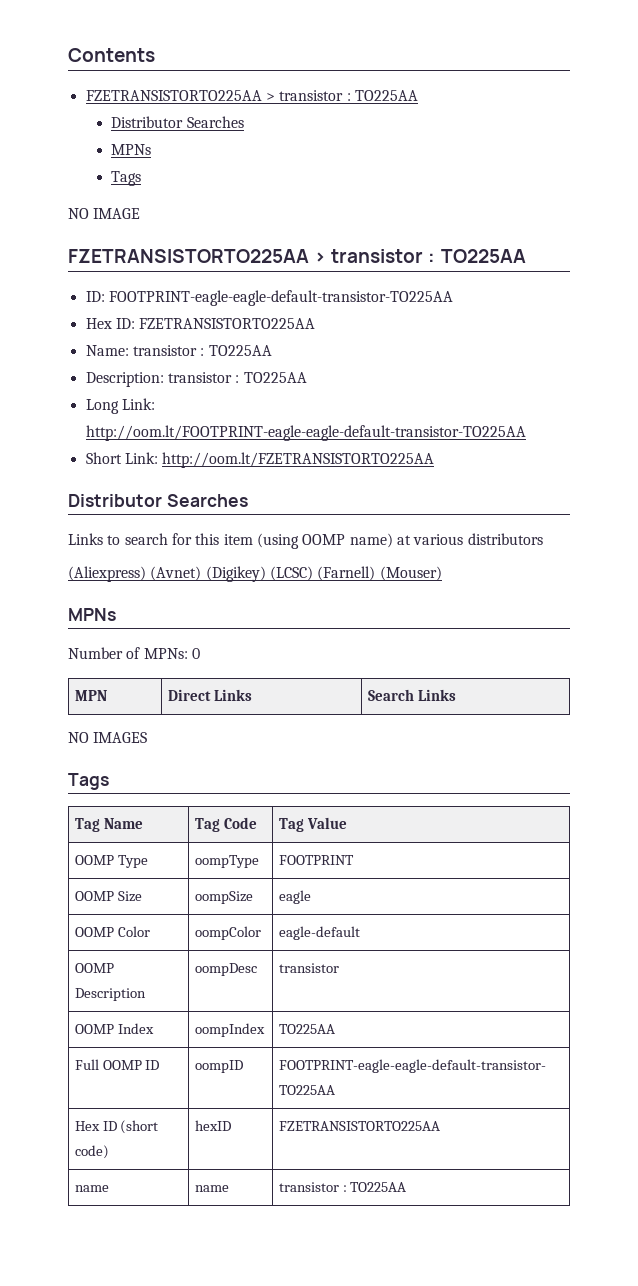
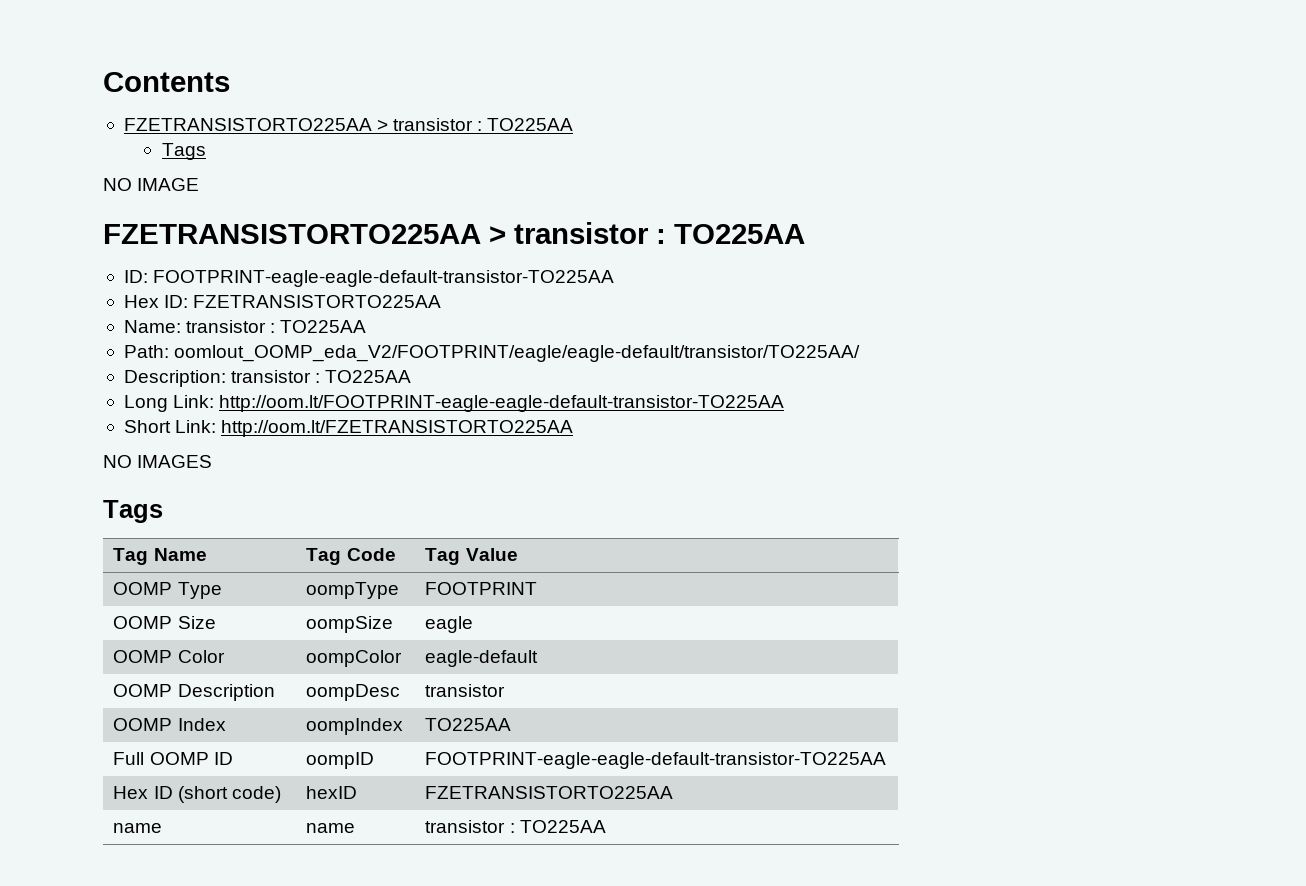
  Contents
  FZETRANSISTORTO225AA > transistor : TO225AA
- Distributor Searches
- MPNs
+ Path: oomlout_OOMP_eda_V2/FOOTPRINT/eagle/eagle-default/transistor/TO225AA/
  Short Link: http://oom.lt/FZETRANSISTORTO225AA
- Distributor Searches
- Links to search for this item (using OOMP name) at various distributors
- (Aliexpress) (Avnet) (Digikey) (LCSC) (Farnell) (Mouser)
- MPNs
- Number of MPNs: 0
- MPN | Direct Links | Search Links

